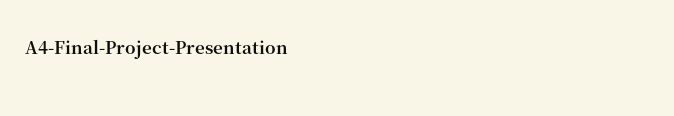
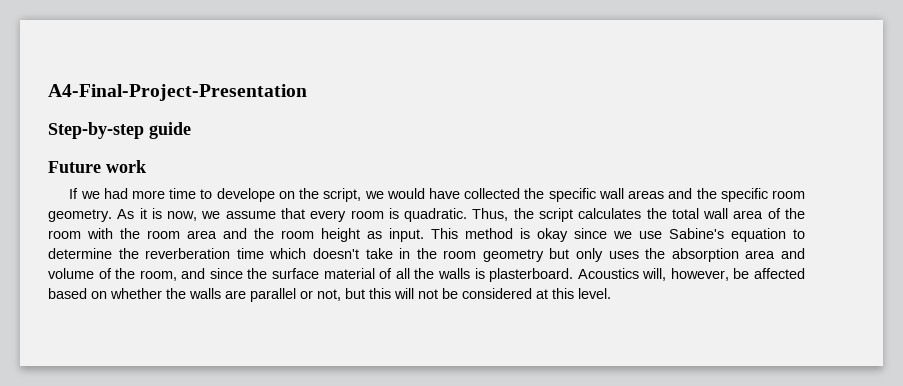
+ Step-by-step guide
+ Future work
+ If we had more time to develope on the script, we would have collected the specific wall areas and the specific room geometry. As it is now, we assume that every room is quadratic. Thus, the script calculates the total wall area of the room with the room area and the room height as input. This method is okay since we use Sabine's equation to determine the reverberation time which doesn't take in the room geometry but only uses the absorption area and volume of the room, and since the surface material of all the walls is plasterboard. Acoustics will, however, be affected based on whether the walls are parallel or not, but this will not be considered at this level.

